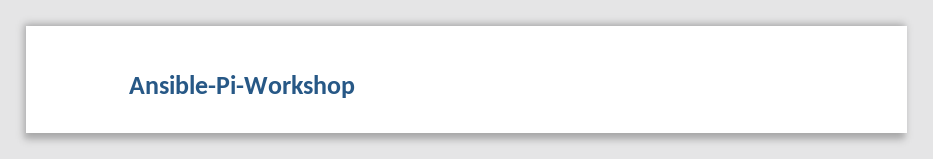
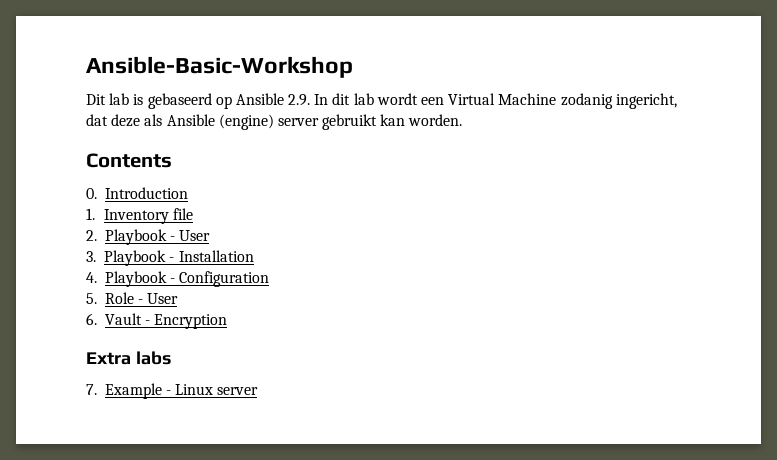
- Ansible-Pi-Workshop
+ Ansible-Basic-Workshop
+ Dit lab is gebaseerd op Ansible 2.9. In dit lab wordt een Virtual Machine zodanig ingericht, dat deze als Ansible (engine) server gebruikt kan worden.
+ Contents
+ 0. Introduction
+ 1. Inventory file
+ 2. Playbook - User
+ 3. Playbook - Installation
+ 4. Playbook - Configuration
+ 5. Role - User
+ 6. Vault - Encryption
+ Extra labs
+ 7. Example - Linux server

